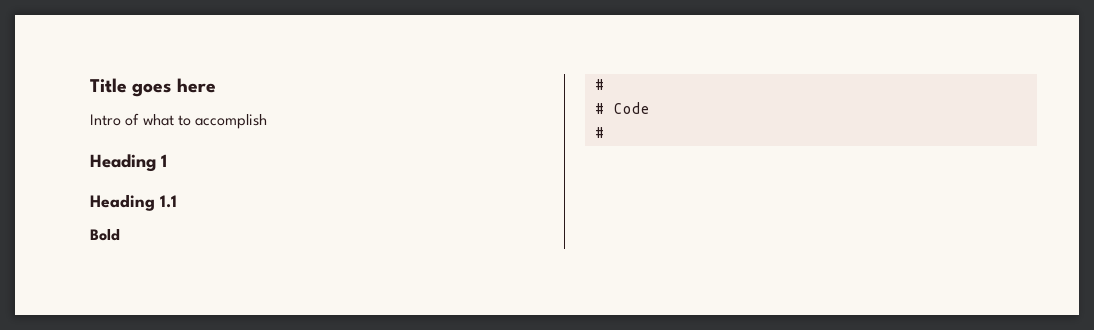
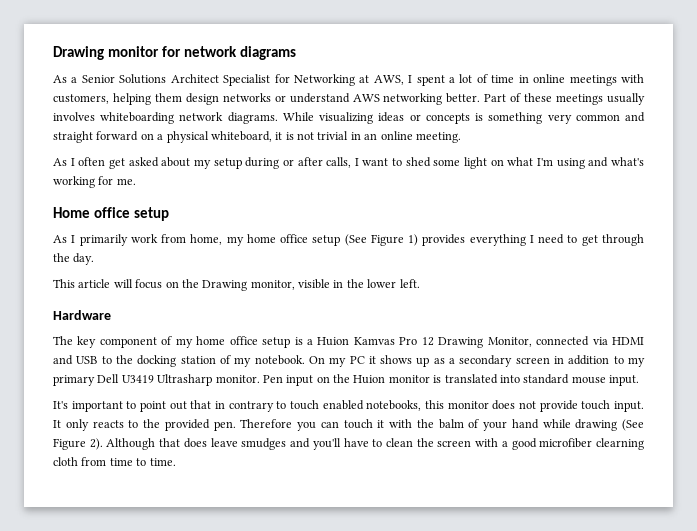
- Title goes here
- Intro of what to accomplish
- Heading 1
- Heading 1.1
- Bold
- #
- # Code
- #
+ Drawing monitor for network diagrams
+ As a Senior Solutions Architect Specialist for Networking at AWS, I spent a lot of time in online meetings with customers, helping them design networks or understand AWS networking better. Part of these meetings usually involves whiteboarding network diagrams. While visualizing ideas or concepts is something very common and straight forward on a physical whiteboard, it is not trivial in an online meeting.
+ As I often get asked about my setup during or after calls, I want to shed some light on what I'm using and what's working for me.
+ Home office setup
+ As I primarily work from home, my home office setup (See Figure 1) provides everything I need to get through the day.
+ This article will focus on the Drawing monitor, visible in the lower left.
+ Hardware
+ The key component of my home office setup is a Huion Kamvas Pro 12 Drawing Monitor, connected via HDMI and USB to the docking station of my notebook. On my PC it shows up as a secondary screen in addition to my primary Dell U3419 Ultrasharp monitor. Pen input on the Huion monitor is translated into standard mouse input.
+ It's important to point out that in contrary to touch enabled notebooks, this monitor does not provide touch input. It only reacts to the provided pen. Therefore you can touch it with the balm of your hand while drawing (See Figure 2). Although that does leave smudges and you'll have to clean the screen with a good microfiber clearning cloth from time to time.

